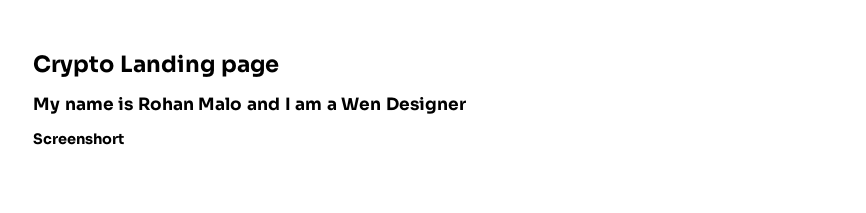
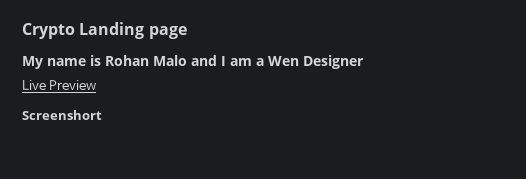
+ Live Preview

